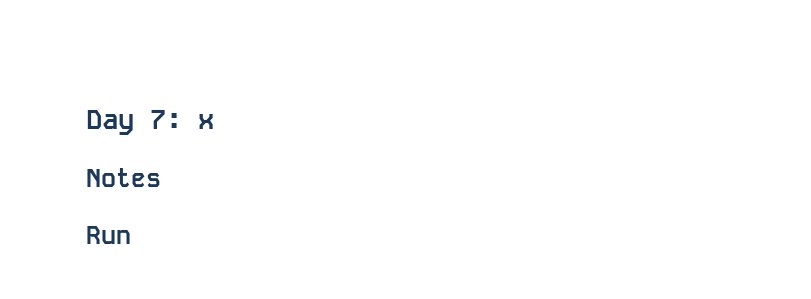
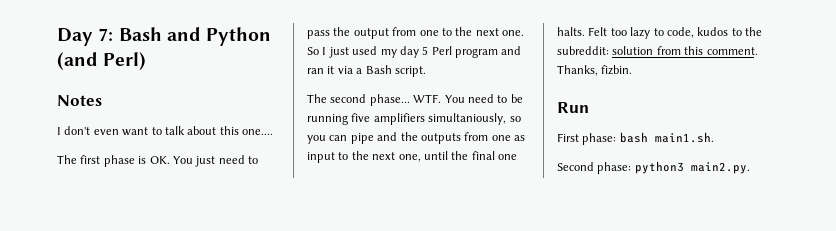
- Day 7: x
+ Day 7: Bash and Python (and Perl)
  Notes
+ I don't even want to talk about this one....
+ The first phase is OK. You just need to pass the output from one to the next one. So I just used my day 5 Perl program and ran it via a Bash script.
+ The second phase... WTF. You need to be running five amplifiers simultaniously, so you can pipe and the outputs from one as input to the next one, until the final one halts. Felt too lazy to code, kudos to the subreddit: solution from this comment. Thanks, fizbin.
  Run
+ First phase: bash main1.sh.
+ Second phase: python3 main2.py.

